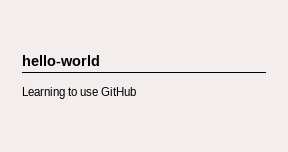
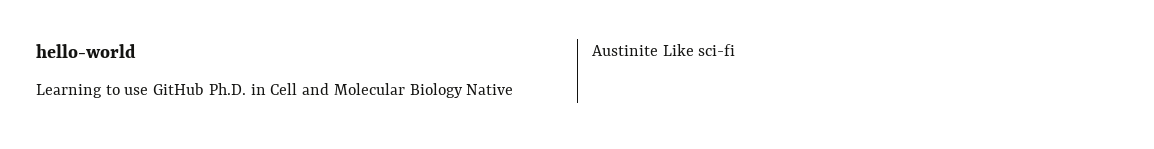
- Learning to use GitHub
+ Learning to use GitHub Ph.D. in Cell and Molecular Biology Native Austinite Like sci-fi

